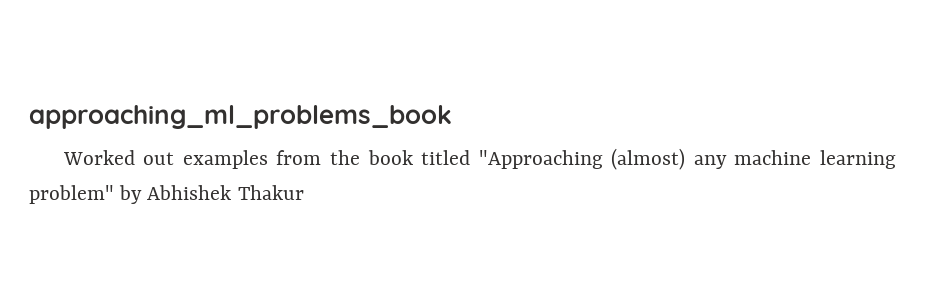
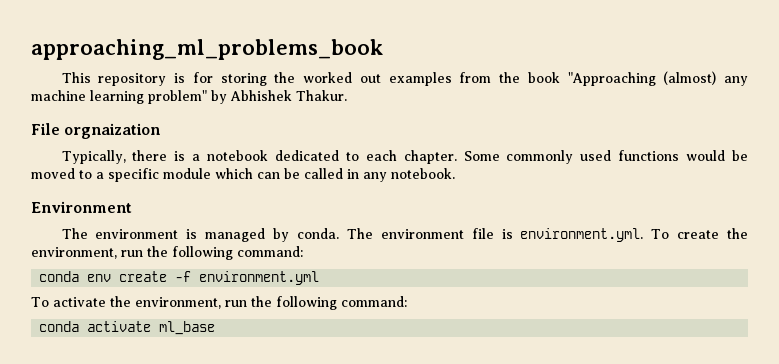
- Worked out examples from the book titled "Approaching (almost) any machine learning problem" by Abhishek Thakur
+ This repository is for storing the worked out examples from the book "Approaching (almost) any machine learning problem" by Abhishek Thakur.
+ File orgnaization
+ Typically, there is a notebook dedicated to each chapter. Some commonly used functions would be moved to a specific module which can be called in any notebook.
+ Environment
+ The environment is managed by conda. The environment file is environment.yml. To create the environment, run the following command:
+ conda env create -f environment.yml
+ To activate the environment, run the following command:
+ conda activate ml_base

